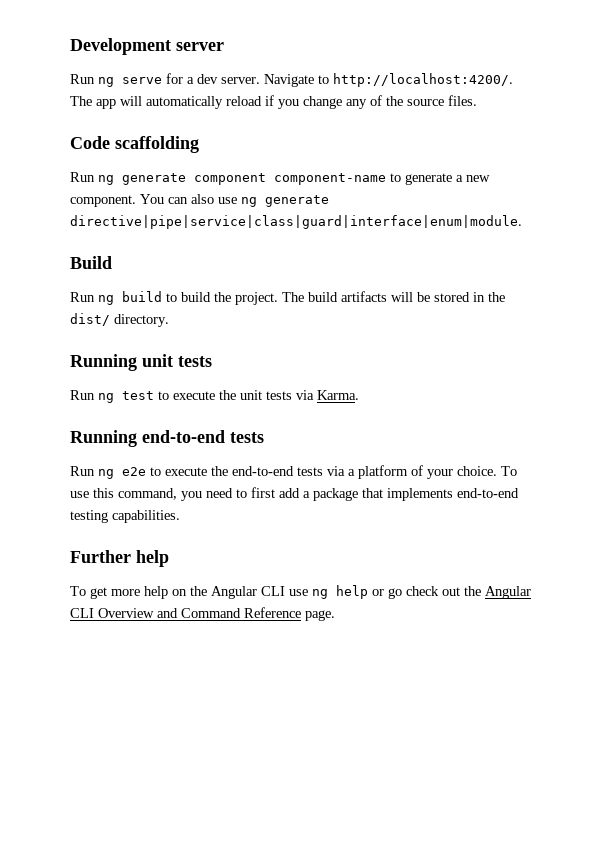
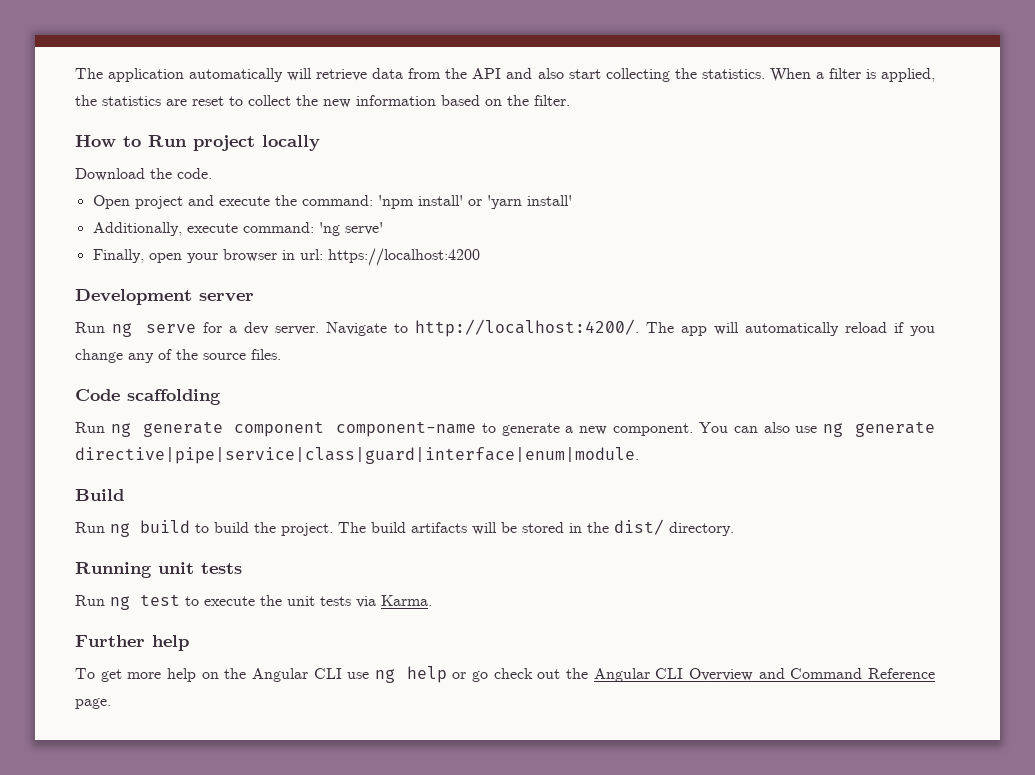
+ The application automatically will retrieve data from the API and also start collecting the statistics. When a filter is applied, the statistics are reset to collect the new information based on the filter.
+ How to Run project locally
+ Download the code.
+ Open project and execute the command: 'npm install' or 'yarn install'
+ Additionally, execute command: 'ng serve'
+ Finally, open your browser in url: https://localhost:4200
- Running end-to-end tests
- Run ng e2e to execute the end-to-end tests via a platform of your choice. To use this command, you need to first add a package that implements end-to-end testing capabilities.

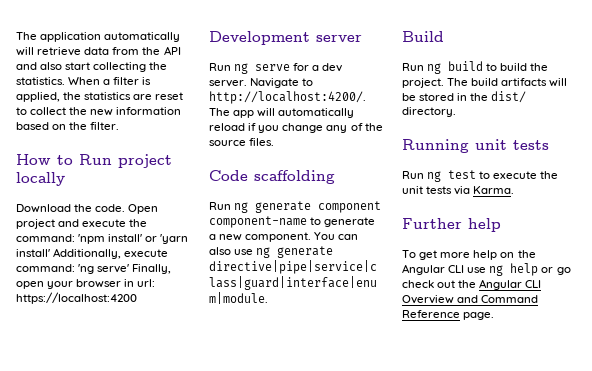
- Download the code.
- Open project and execute the command: 'npm install' or 'yarn install'
- Additionally, execute command: 'ng serve'
- Finally, open your browser in url: https://localhost:4200
+ Download the code. Open project and execute the command: 'npm install' or 'yarn install' Additionally, execute command: 'ng serve' Finally, open your browser in url: https://localhost:4200

